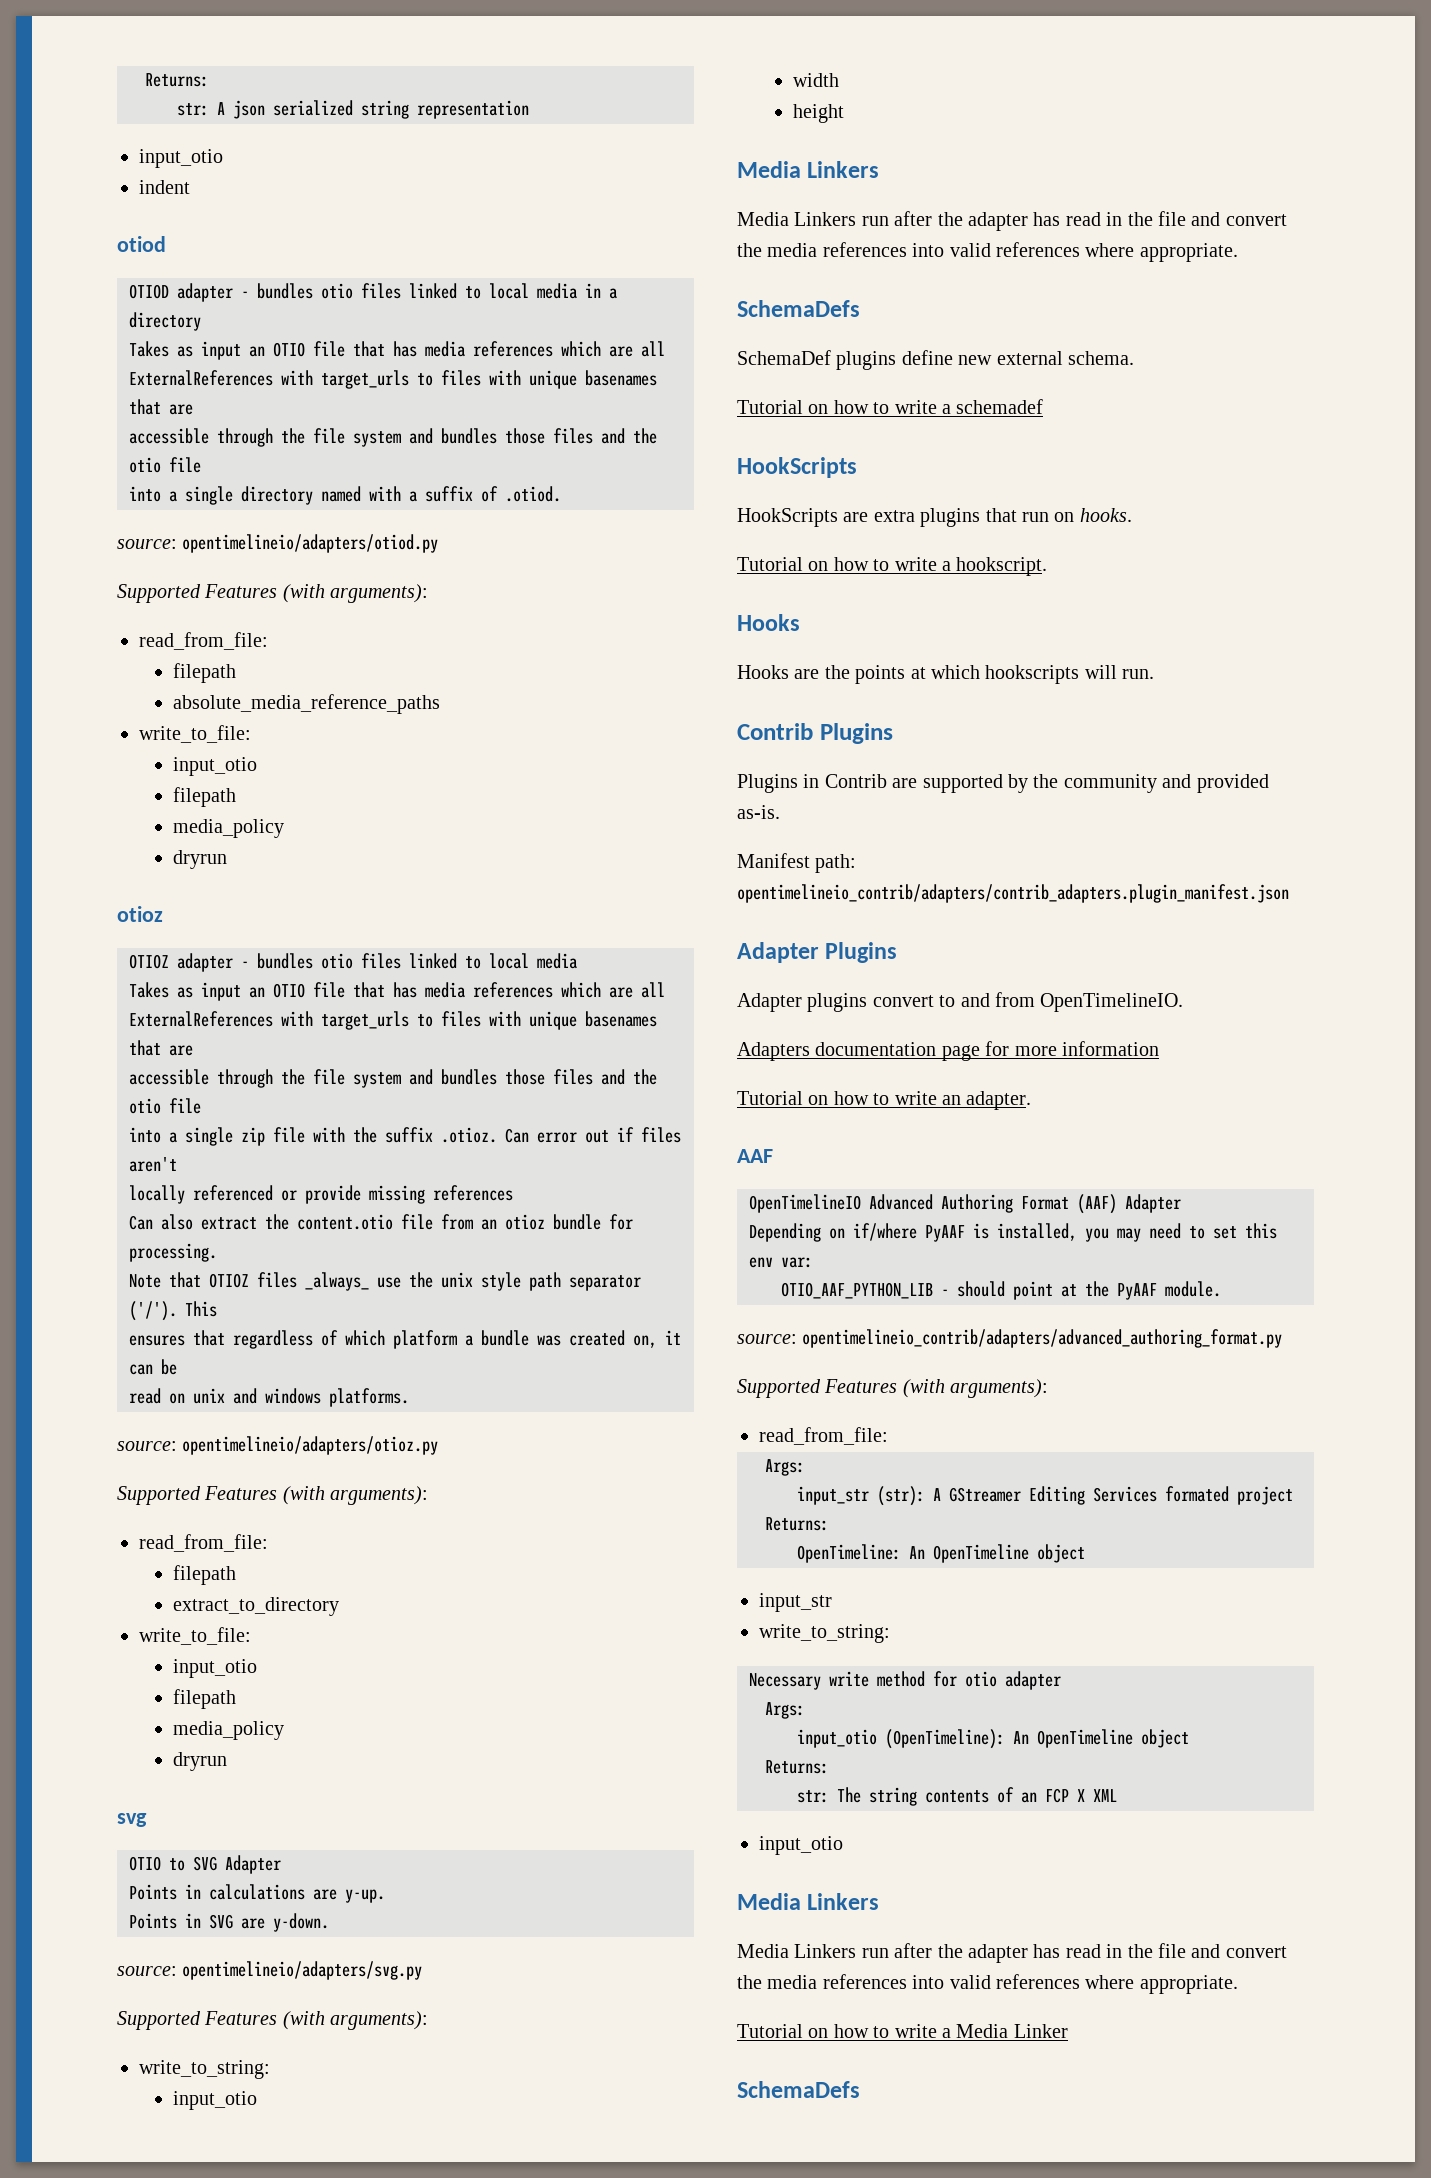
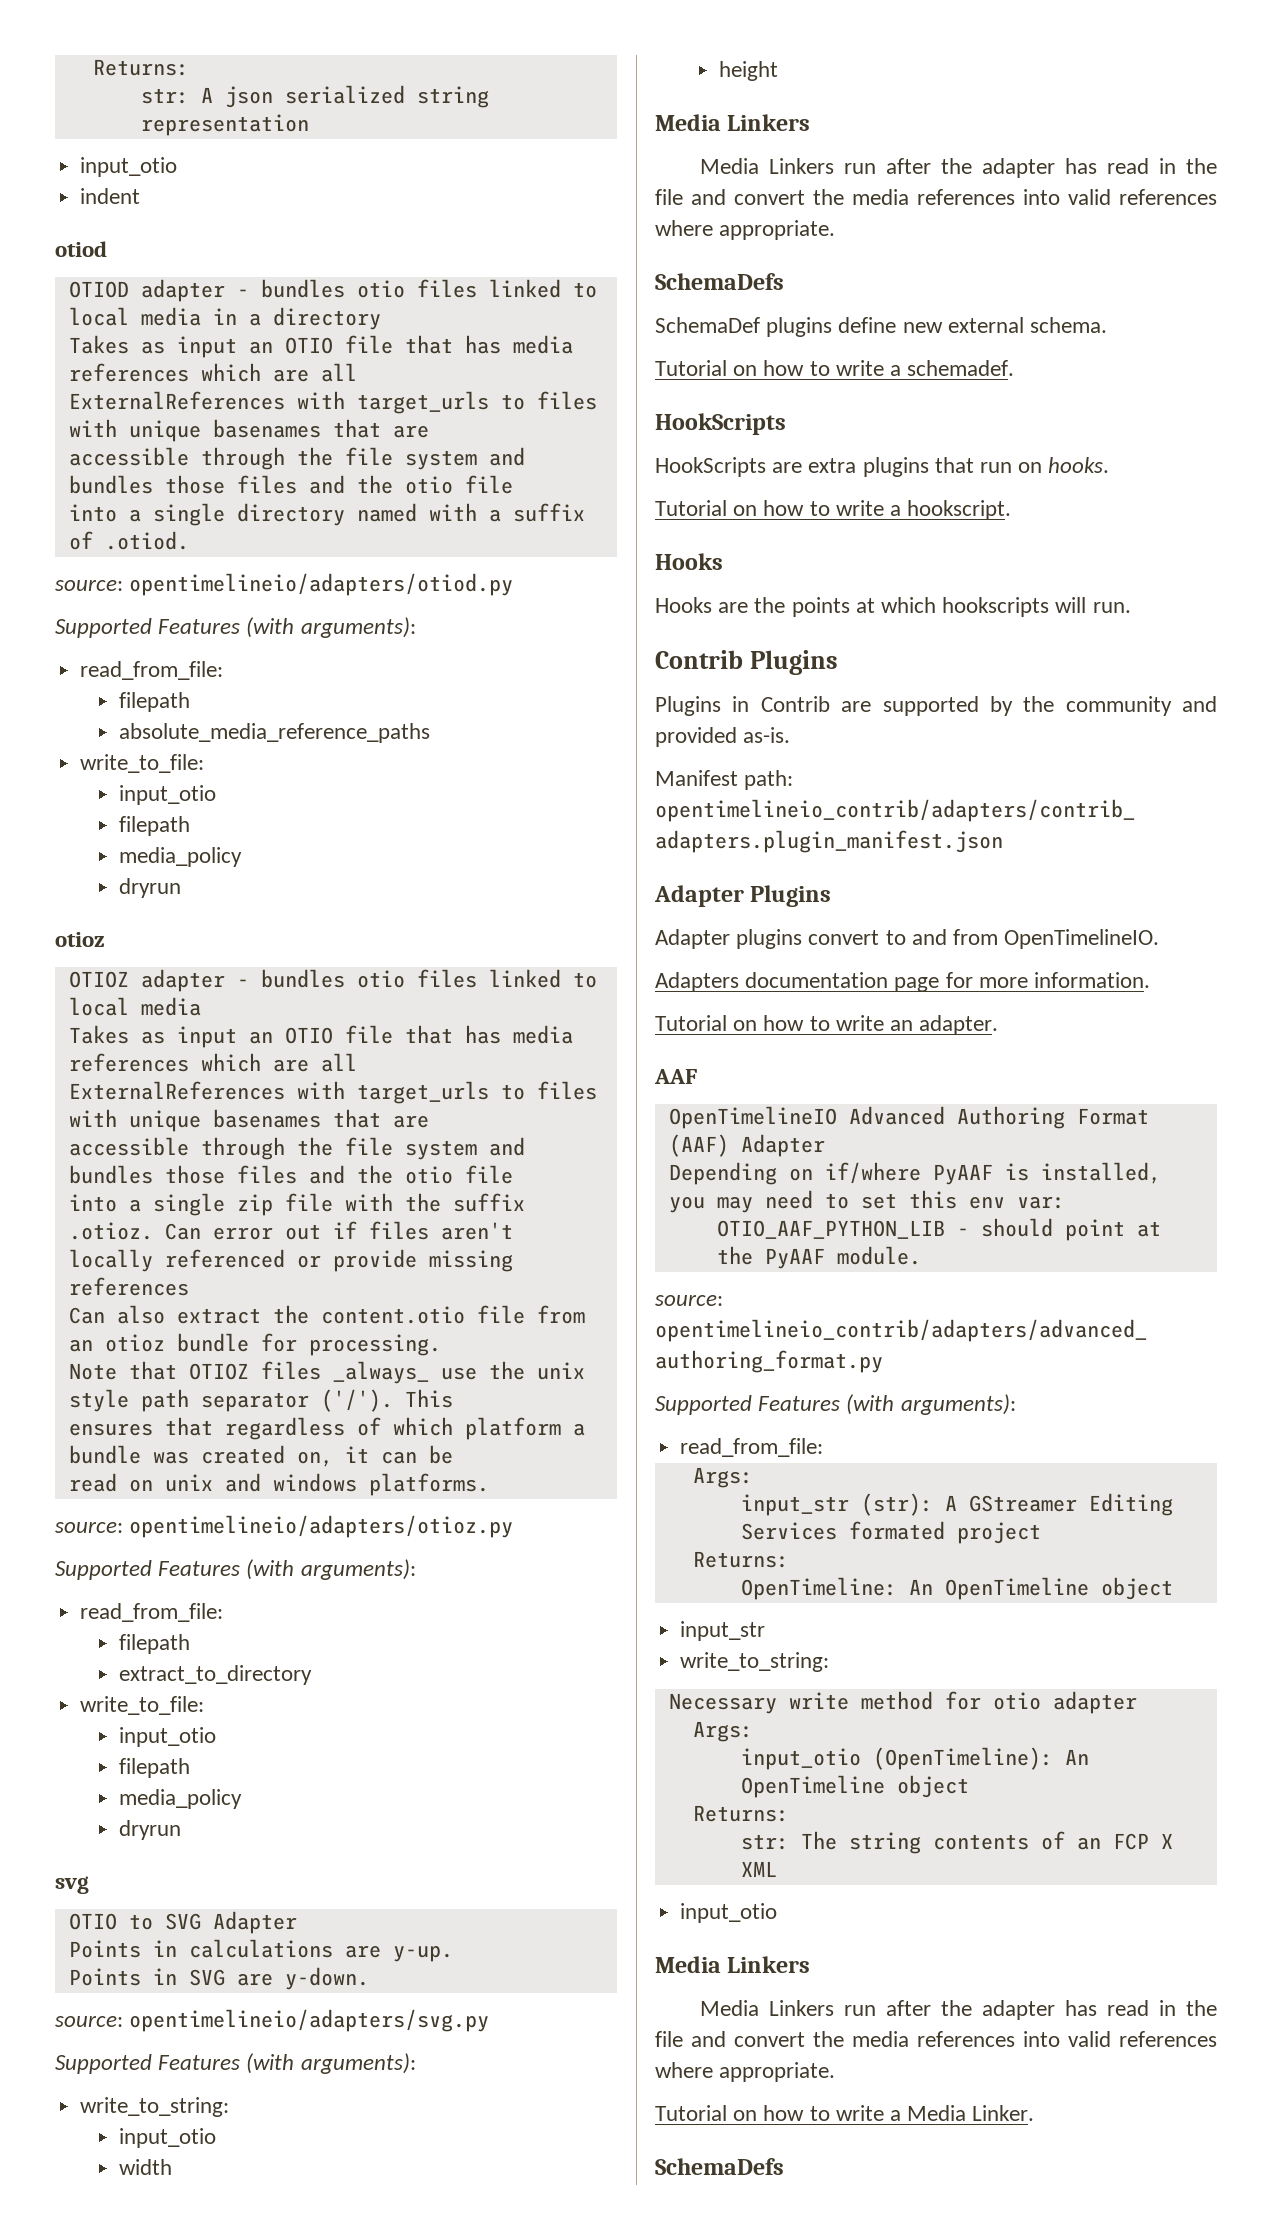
- Tutorial on how to write a schemadef
+ Tutorial on how to write a schemadef.
- Adapters documentation page for more information
+ Adapters documentation page for more information.
- Tutorial on how to write a Media Linker
+ Tutorial on how to write a Media Linker.

